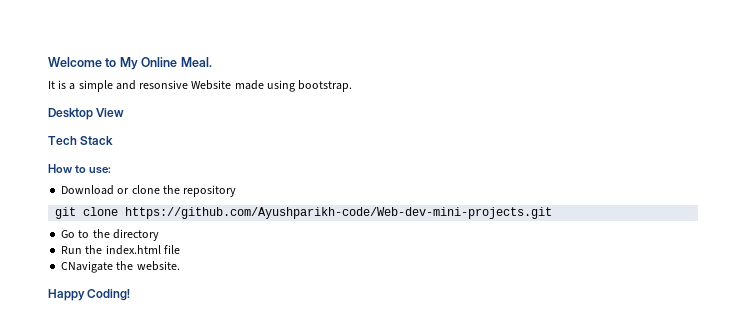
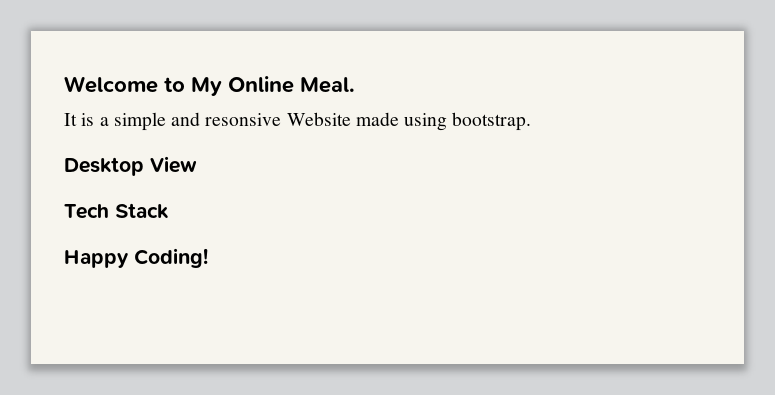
- How to use:
- Download or clone the repository
- git clone https://github.com/Ayushparikh-code/Web-dev-mini-projects.git
- Go to the directory
- Run the index.html file
- CNavigate the website.

